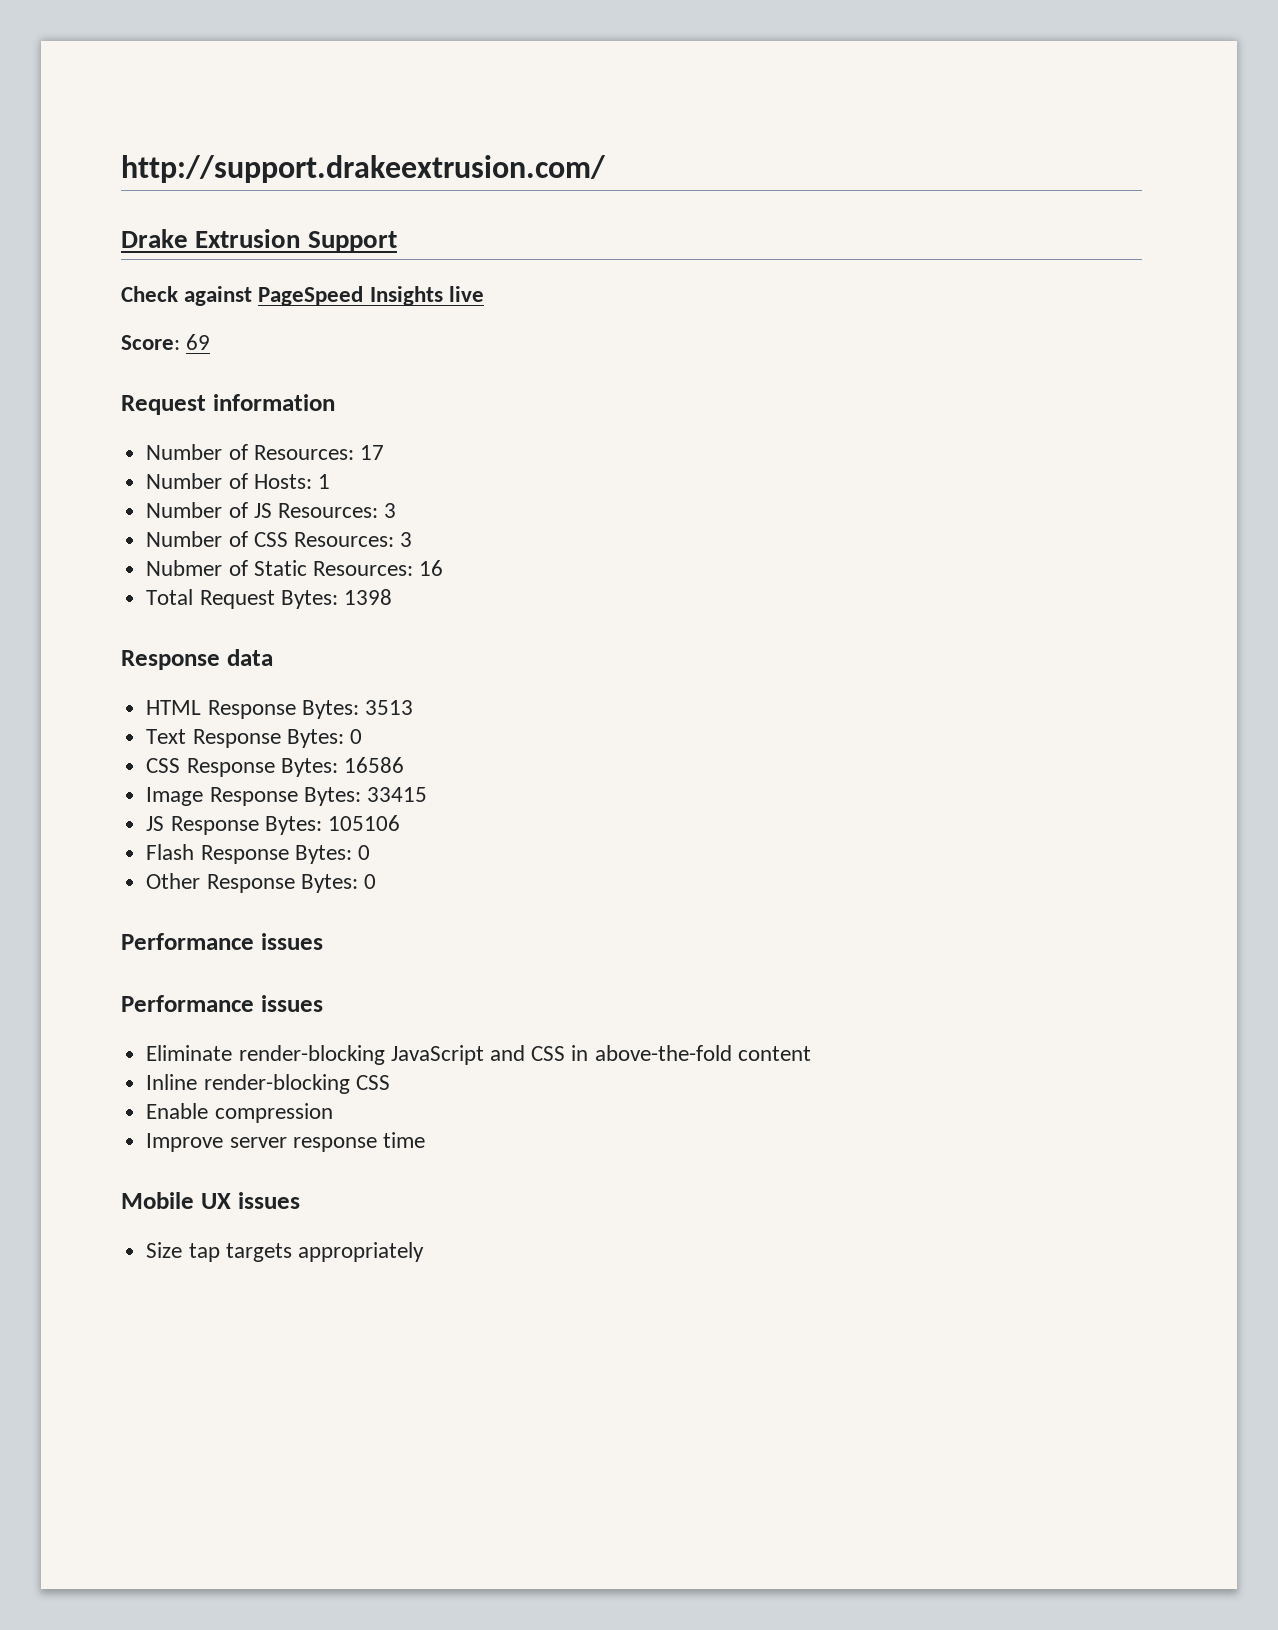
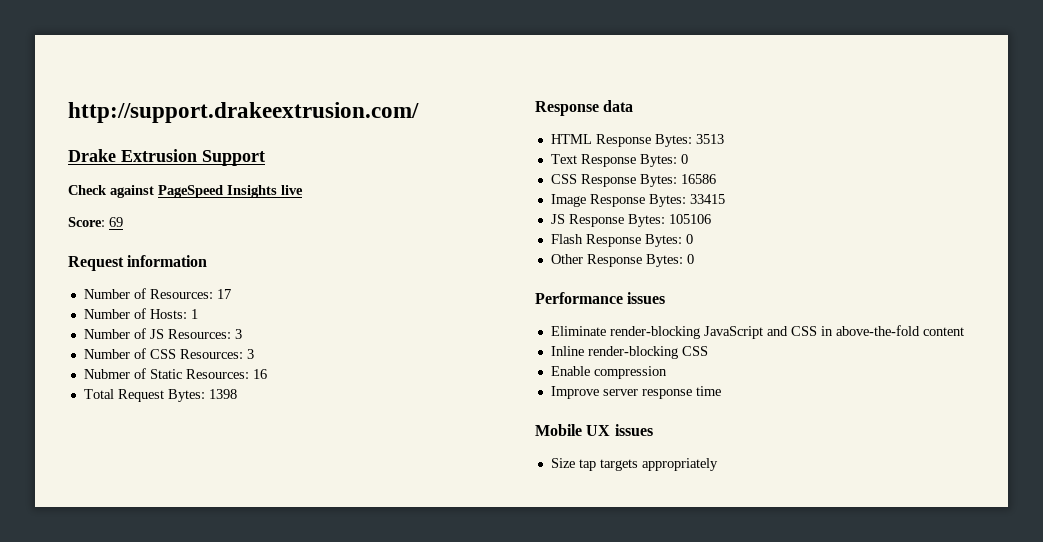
  Other Response Bytes: 0
- Performance issues

